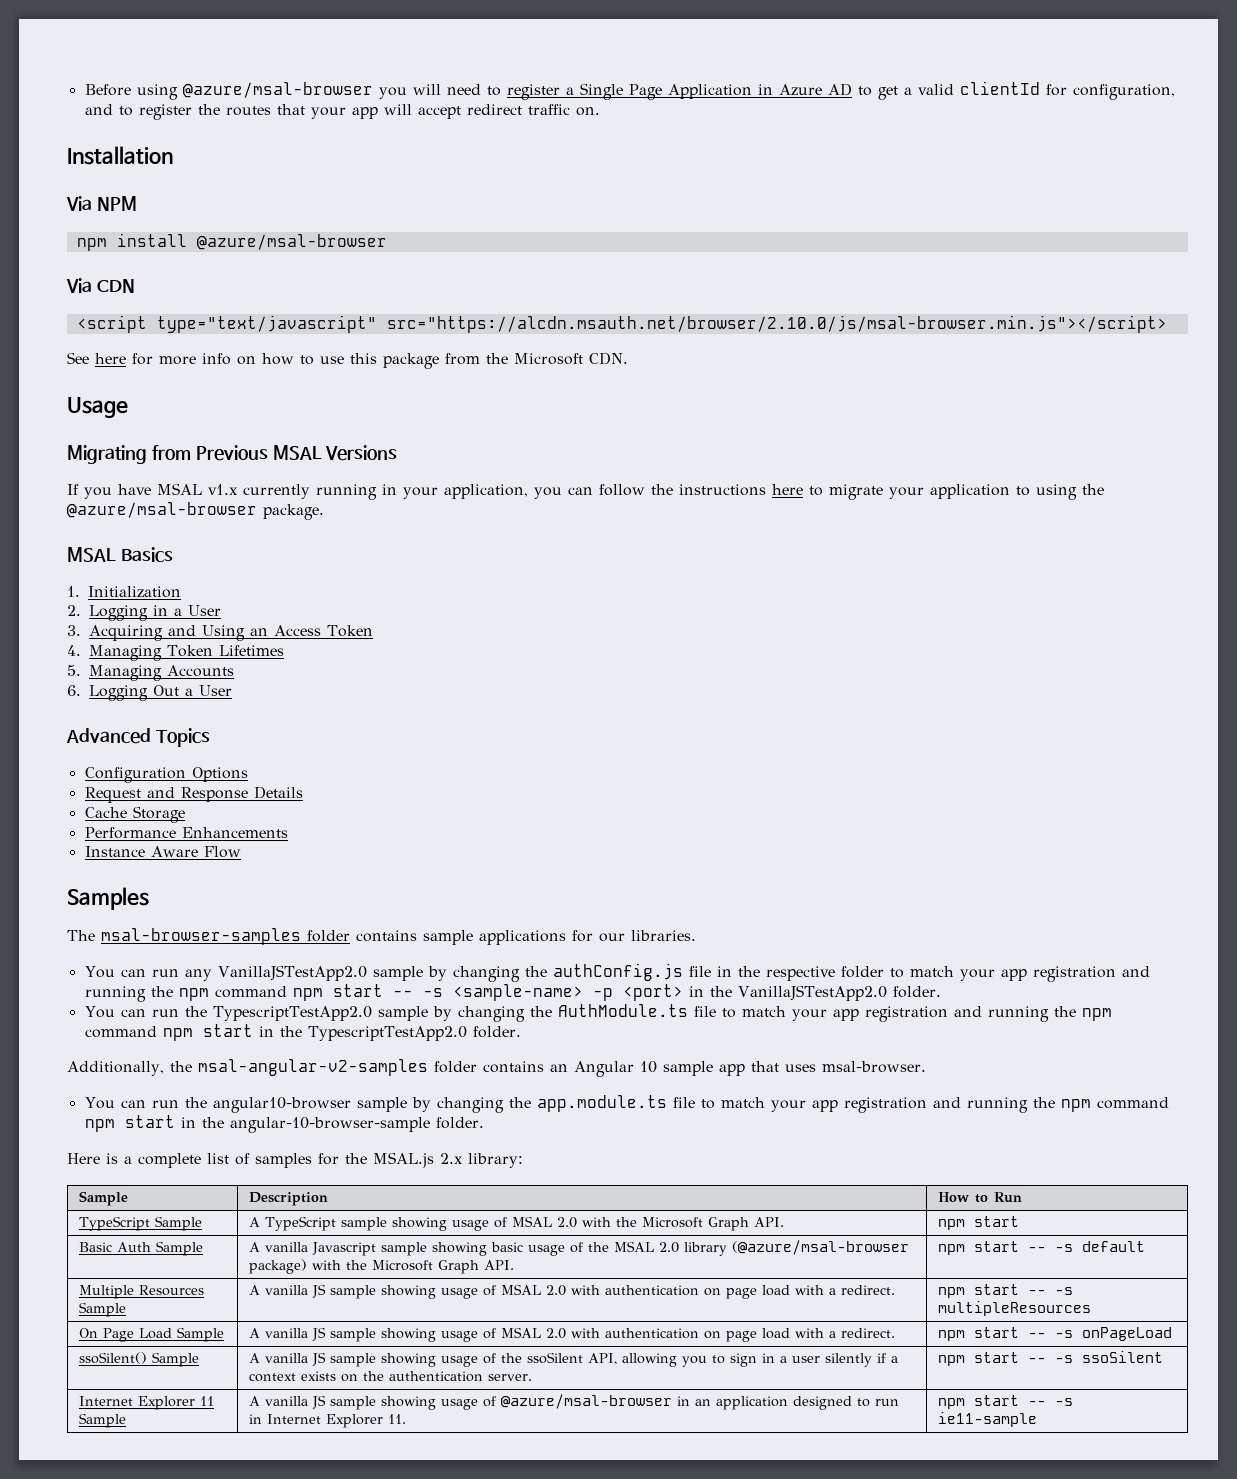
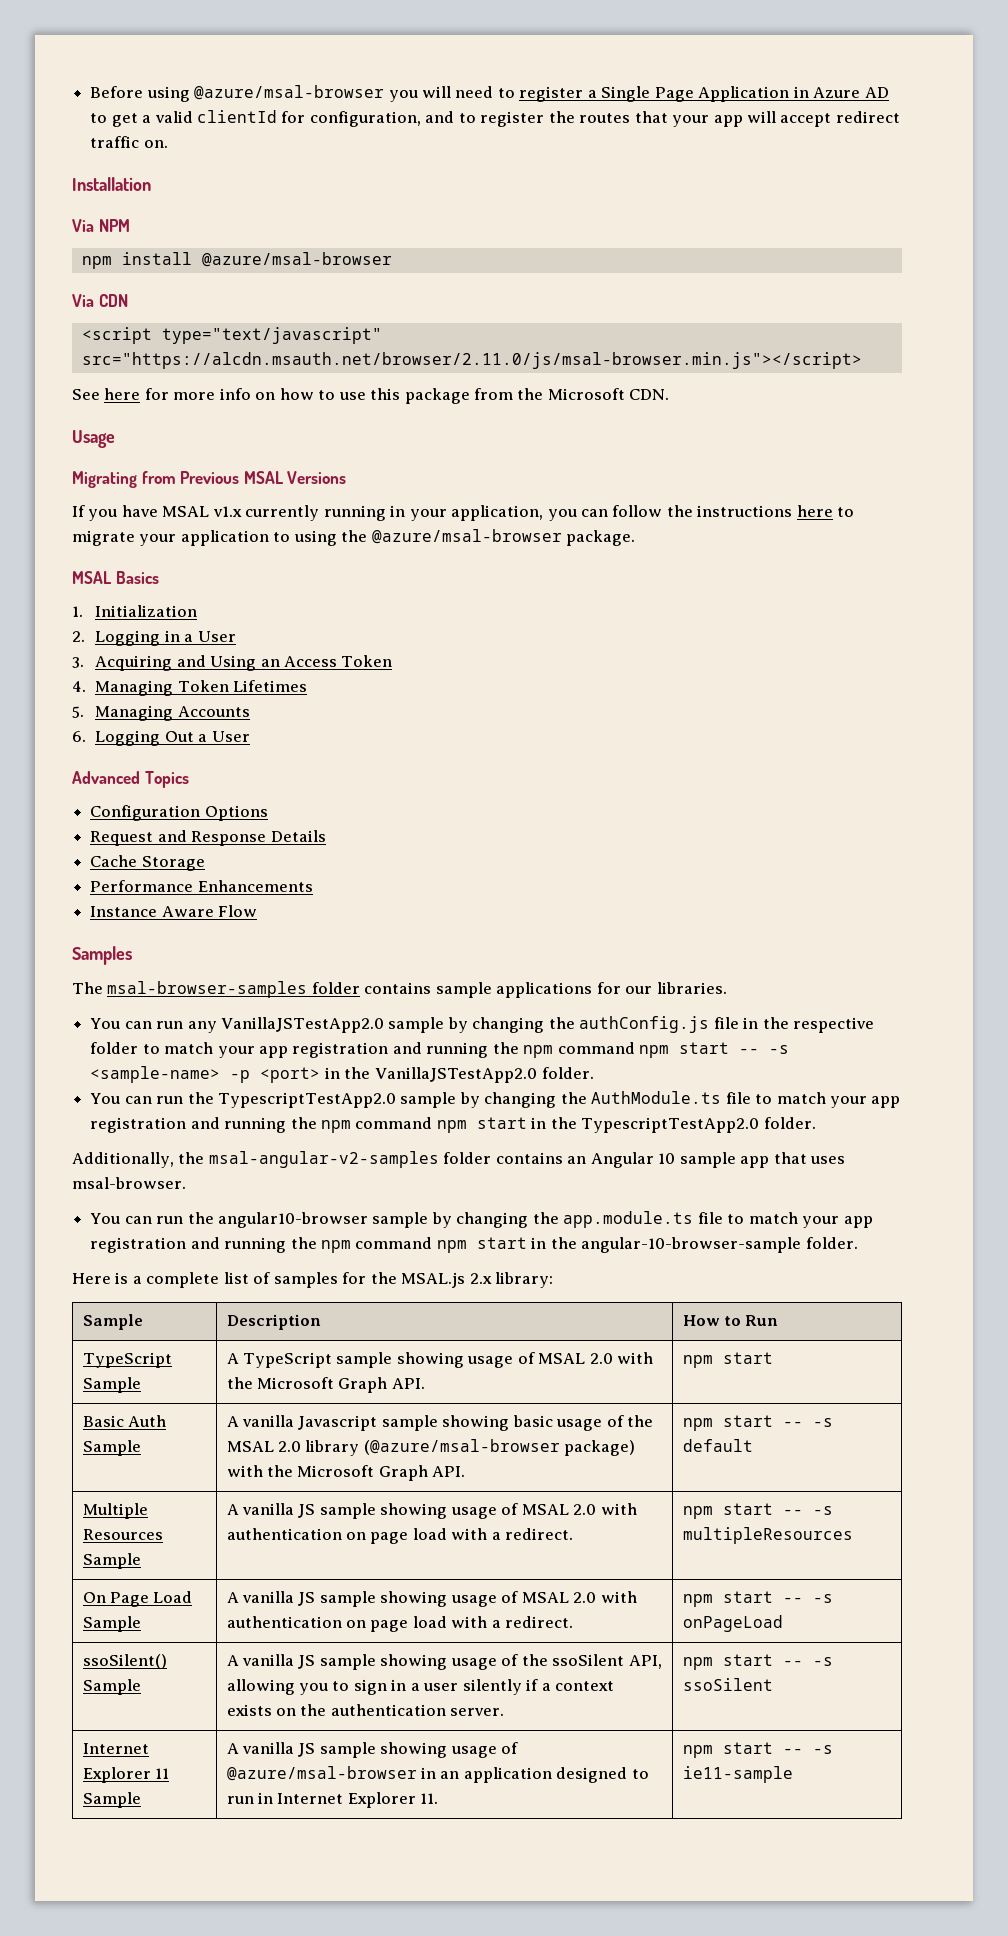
- <script type="text/javascript" src="https://alcdn.msauth.net/browser/2.10.0/js/msal-browser.min.js"></script>
+ <script type="text/javascript" src="https://alcdn.msauth.net/browser/2.11.0/js/msal-browser.min.js"></script>

